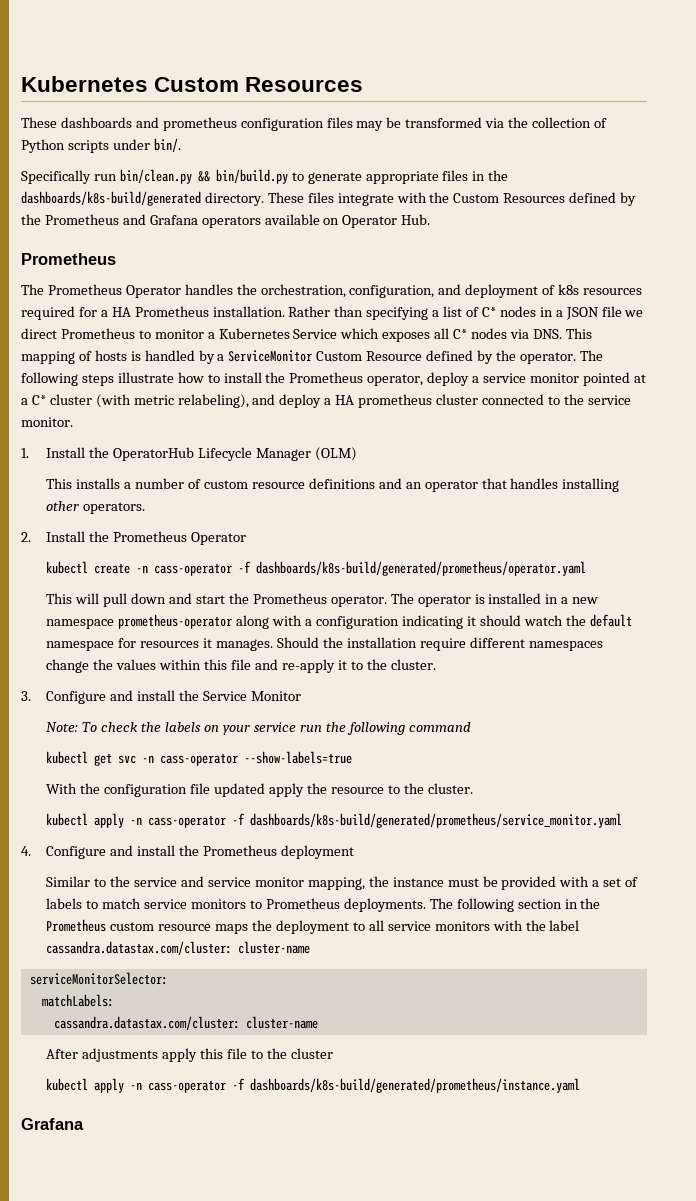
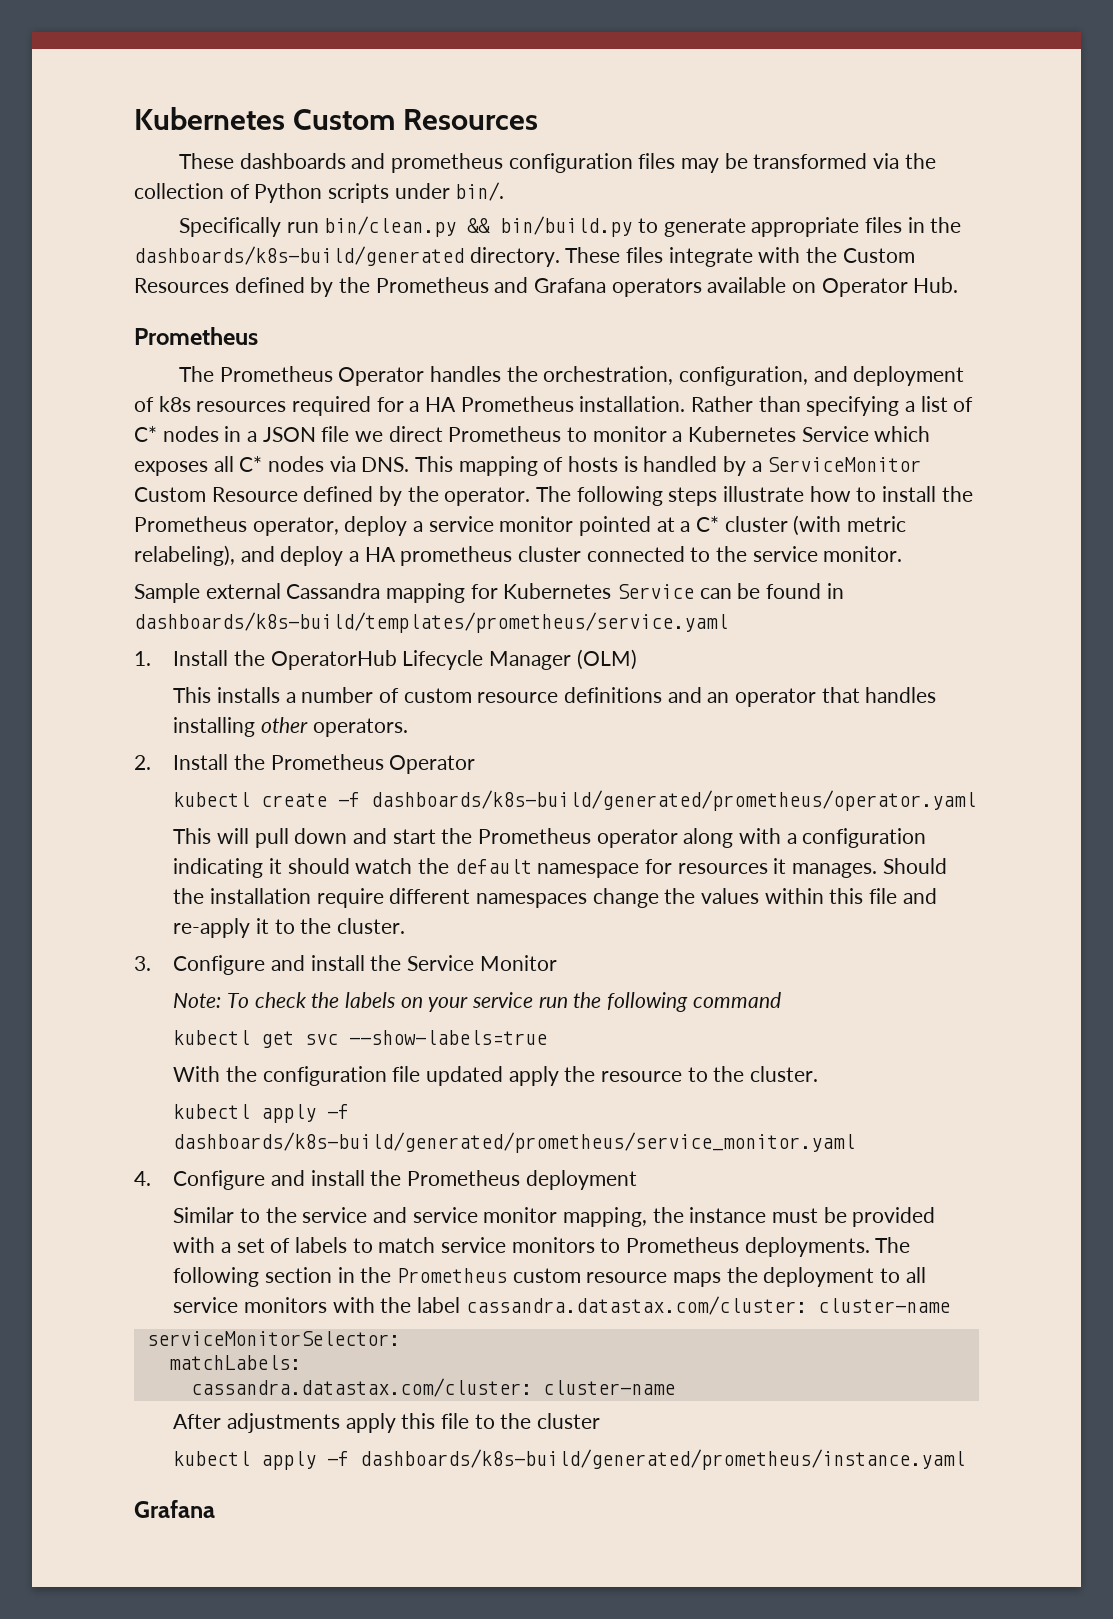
+ Sample external Cassandra mapping for Kubernetes Service can be found in dashboards/k8s-build/templates/prometheus/service.yaml
- kubectl create -n cass-operator -f dashboards/k8s-build/generated/prometheus/operator.yaml
+ kubectl create -f dashboards/k8s-build/generated/prometheus/operator.yaml
- This will pull down and start the Prometheus operator. The operator is installed in a new namespace prometheus-operator along with a configuration indicating it should watch the default namespace for resources it manages.
+ This will pull down and start the Prometheus operator along with a configuration indicating it should watch the default namespace for resources it manages.
- kubectl get svc -n cass-operator --show-labels=true
+ kubectl get svc --show-labels=true
- kubectl apply -n cass-operator -f dashboards/k8s-build/generated/prometheus/service_monitor.yaml
+ kubectl apply -f dashboards/k8s-build/generated/prometheus/service_monitor.yaml
- kubectl apply -n cass-operator -f dashboards/k8s-build/generated/prometheus/instance.yaml
+ kubectl apply -f dashboards/k8s-build/generated/prometheus/instance.yaml

